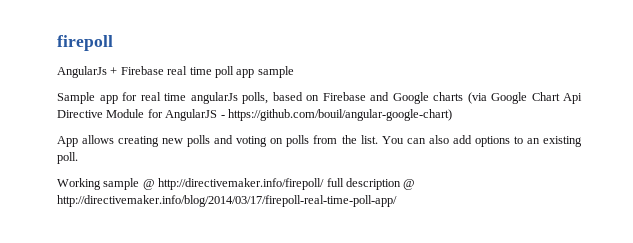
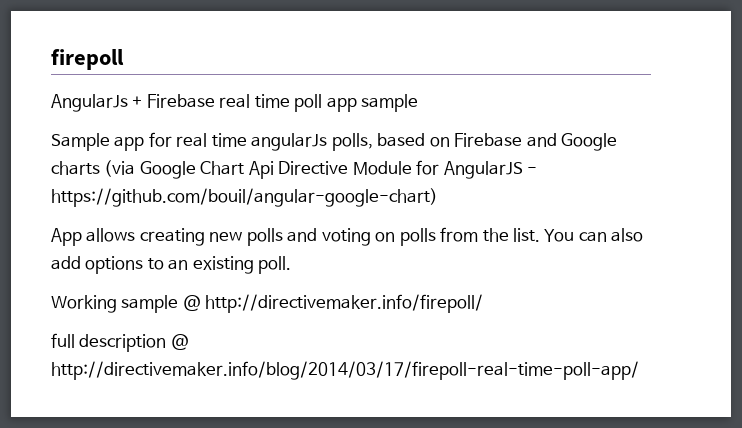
- Working sample @ http://directivemaker.info/firepoll/ full description @ http://directivemaker.info/blog/2014/03/17/firepoll-real-time-poll-app/
+ Working sample @ http://directivemaker.info/firepoll/
+ full description @ http://directivemaker.info/blog/2014/03/17/firepoll-real-time-poll-app/

